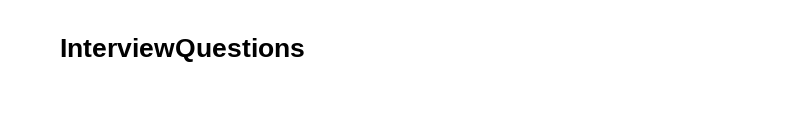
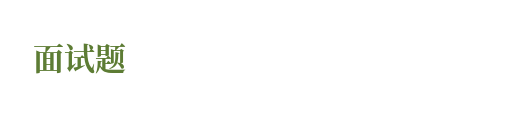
- InterviewQuestions
+ 面试题

